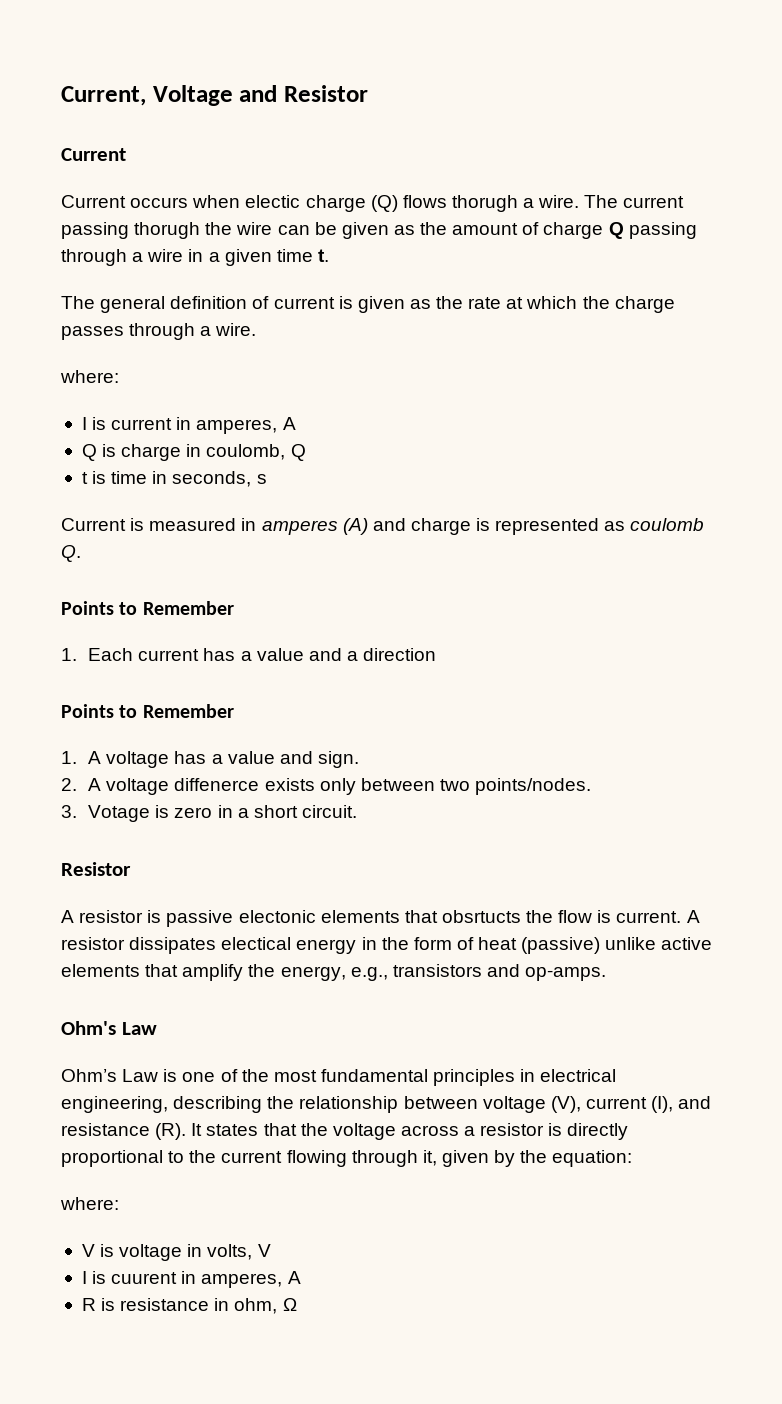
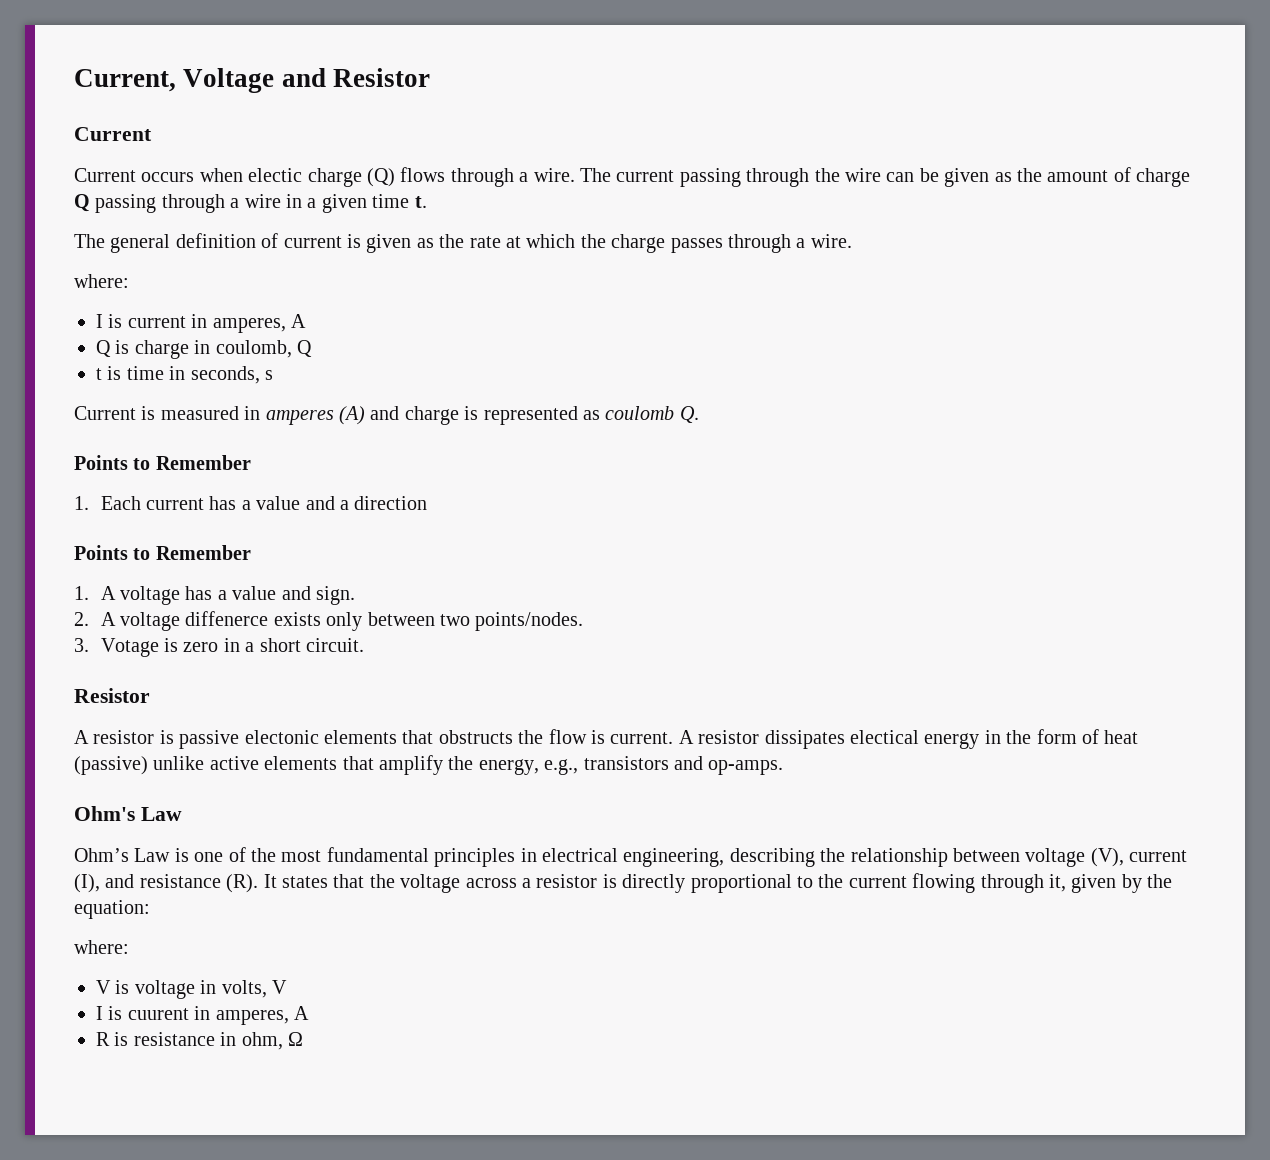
- Current occurs when electic charge (Q) flows thorugh a wire.
+ Current occurs when electic charge (Q) flows through a wire.
- The current passing thorugh the wire can be given as the amount of charge Q passing through a wire in a given time t.
+ The current passing through the wire can be given as the amount of charge Q passing through a wire in a given time t.
- A resistor is passive electonic elements that obsrtucts the flow is current.
+ A resistor is passive electonic elements that obstructs the flow is current.

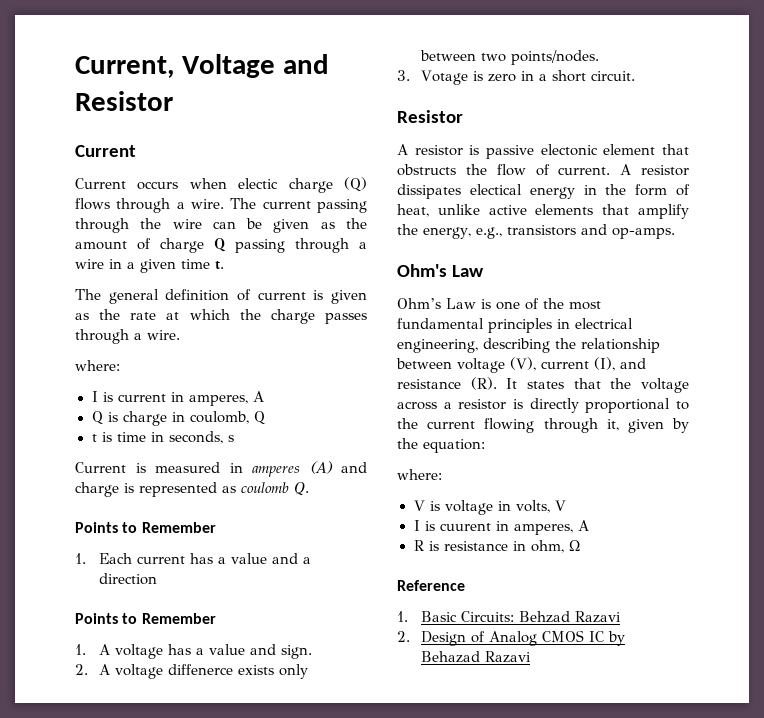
- A resistor is passive electonic elements that obstructs the flow is current.
+ A resistor is passive electonic element that obstructs the flow of current.
- A resistor dissipates electical energy in the form of heat (passive) unlike active elements that amplify the energy, e.g., transistors and op-amps.
+ A resistor dissipates electical energy in the form of heat, unlike active elements that amplify the energy, e.g., transistors and op-amps.
+ Reference
+ 1. Basic Circuits: Behzad Razavi
+ 2. Design of Analog CMOS IC by Behazad Razavi

